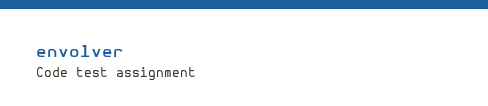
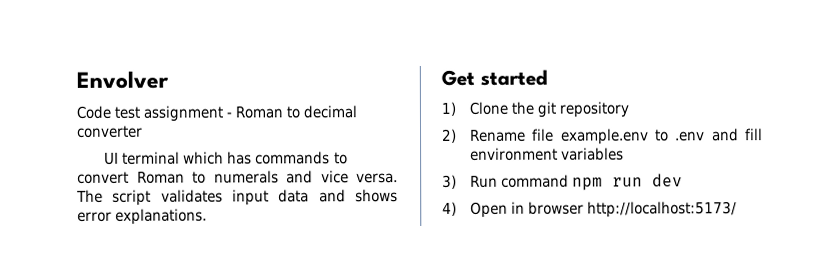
- envolver
+ Envolver
- Code test assignment
+ Code test assignment - Roman to decimal converter
+ UI terminal which has commands to convert Roman to numerals and vice versa. The script validates input data and shows error explanations.
+ Get started
+ 1) Clone the git repository
+ 2) Rename file example.env to .env and fill environment variables
+ 3) Run command npm run dev
+ 4) Open in browser http://localhost:5173/

